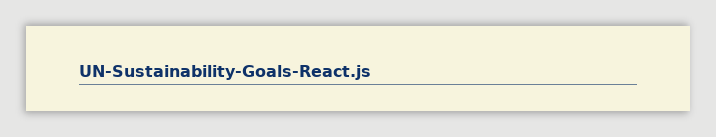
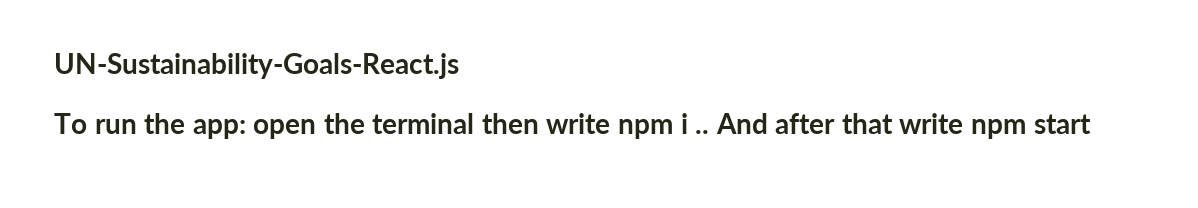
+ To run the app: open the terminal then write npm i .. And after that write npm start

